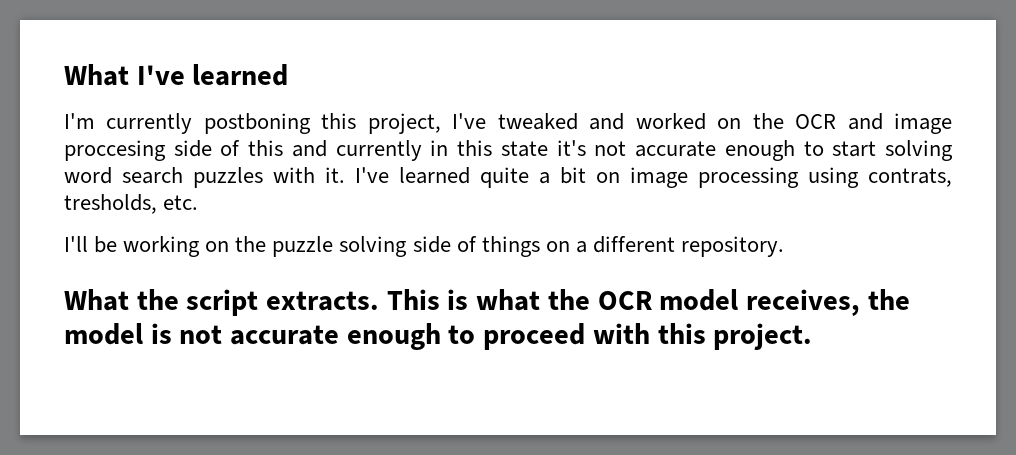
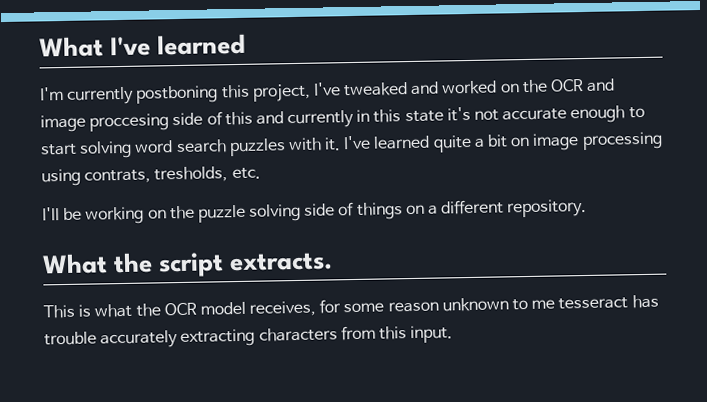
- What the script extracts. This is what the OCR model receives, the model is not accurate enough to proceed with this project.
+ What the script extracts.
+ This is what the OCR model receives, for some reason unknown to me tesseract has trouble accurately extracting characters from this input.

